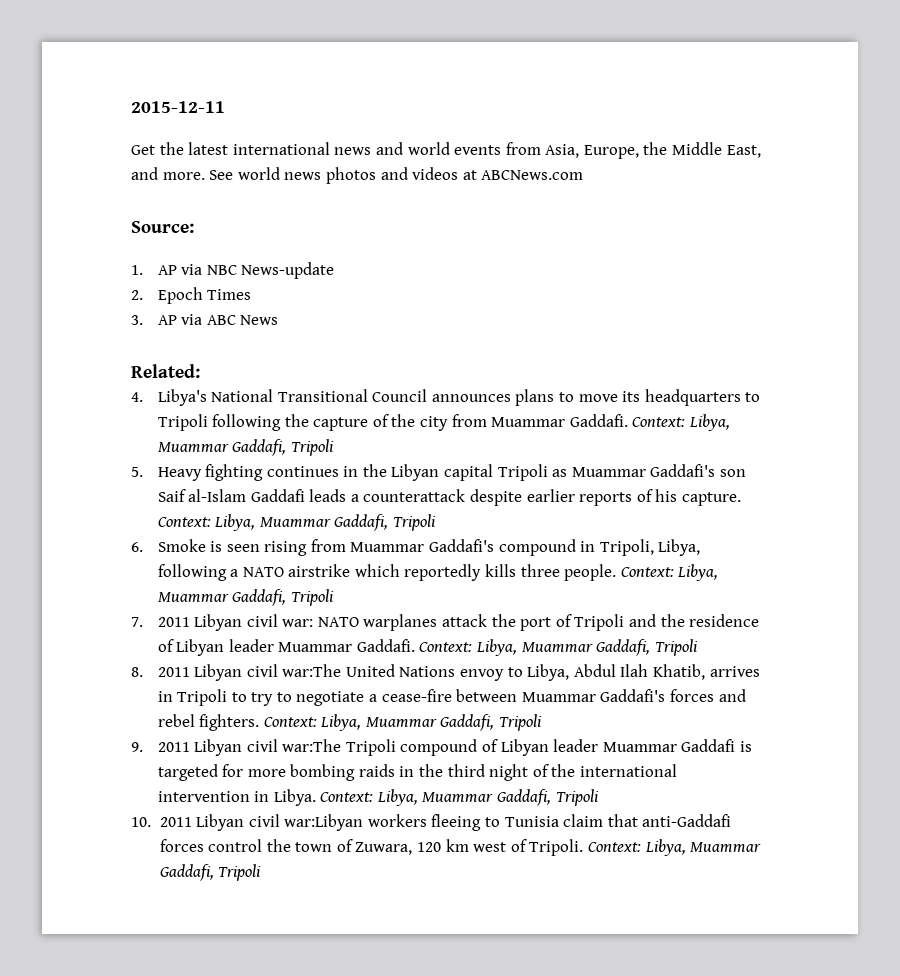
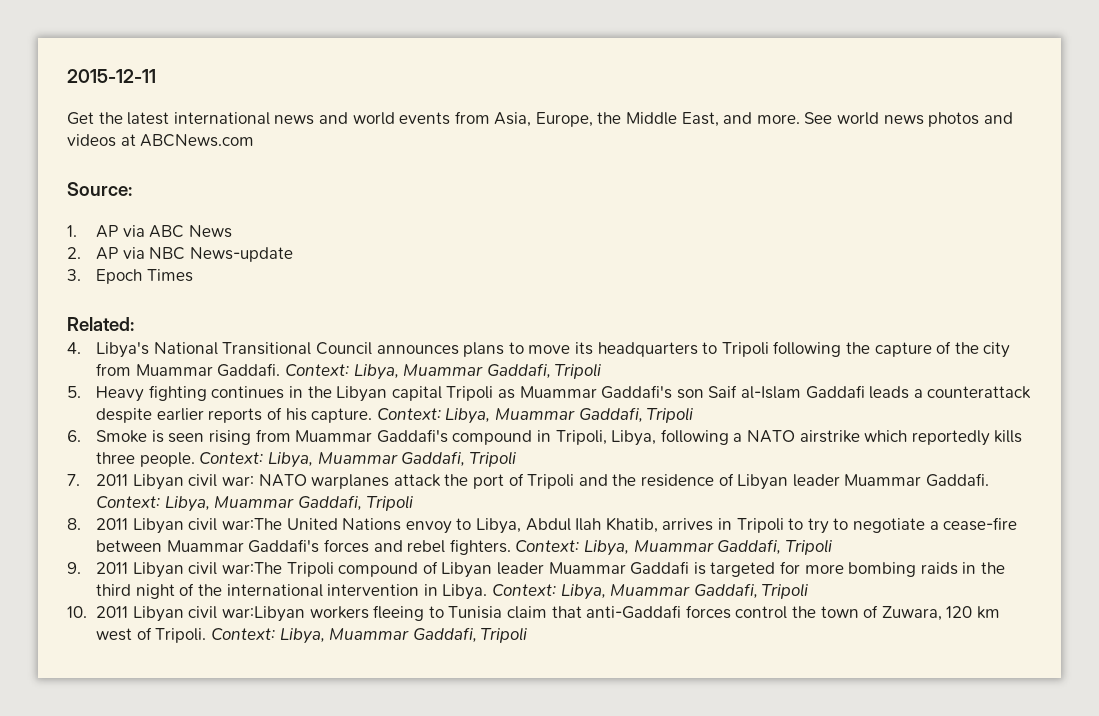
- 1. AP via NBC News-update
+ 1. AP via ABC News
+ 2. AP via NBC News-update
- 2. Epoch Times
+ 3. Epoch Times
- 3. AP via ABC News

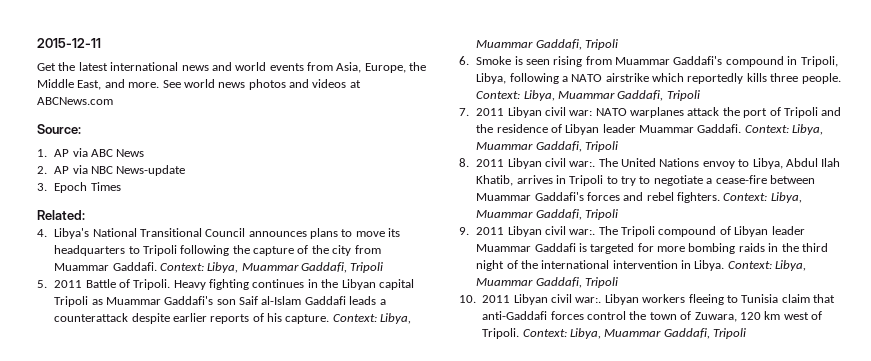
- 5. Heavy fighting continues in the Libyan capital Tripoli as Muammar Gaddafi's son Saif al-Islam Gaddafi leads a counterattack despite earlier reports of his capture.
+ 5. 2011 Battle of Tripoli. Heavy fighting continues in the Libyan capital Tripoli as Muammar Gaddafi's son Saif al-Islam Gaddafi leads a counterattack despite earlier reports of his capture.
- 8. 2011 Libyan civil war:The United Nations envoy to Libya, Abdul Ilah Khatib, arrives in Tripoli to try to negotiate a cease-fire between Muammar Gaddafi's forces and rebel fighters.
+ 8. 2011 Libyan civil war:. The United Nations envoy to Libya, Abdul Ilah Khatib, arrives in Tripoli to try to negotiate a cease-fire between Muammar Gaddafi's forces and rebel fighters.
- 9. 2011 Libyan civil war:The Tripoli compound of Libyan leader Muammar Gaddafi is targeted for more bombing raids in the third night of the international intervention in Libya.
+ 9. 2011 Libyan civil war:. The Tripoli compound of Libyan leader Muammar Gaddafi is targeted for more bombing raids in the third night of the international intervention in Libya.
- 10. 2011 Libyan civil war:Libyan workers fleeing to Tunisia claim that anti-Gaddafi forces control the town of Zuwara, 120 km west of Tripoli.
+ 10. 2011 Libyan civil war:. Libyan workers fleeing to Tunisia claim that anti-Gaddafi forces control the town of Zuwara, 120 km west of Tripoli.

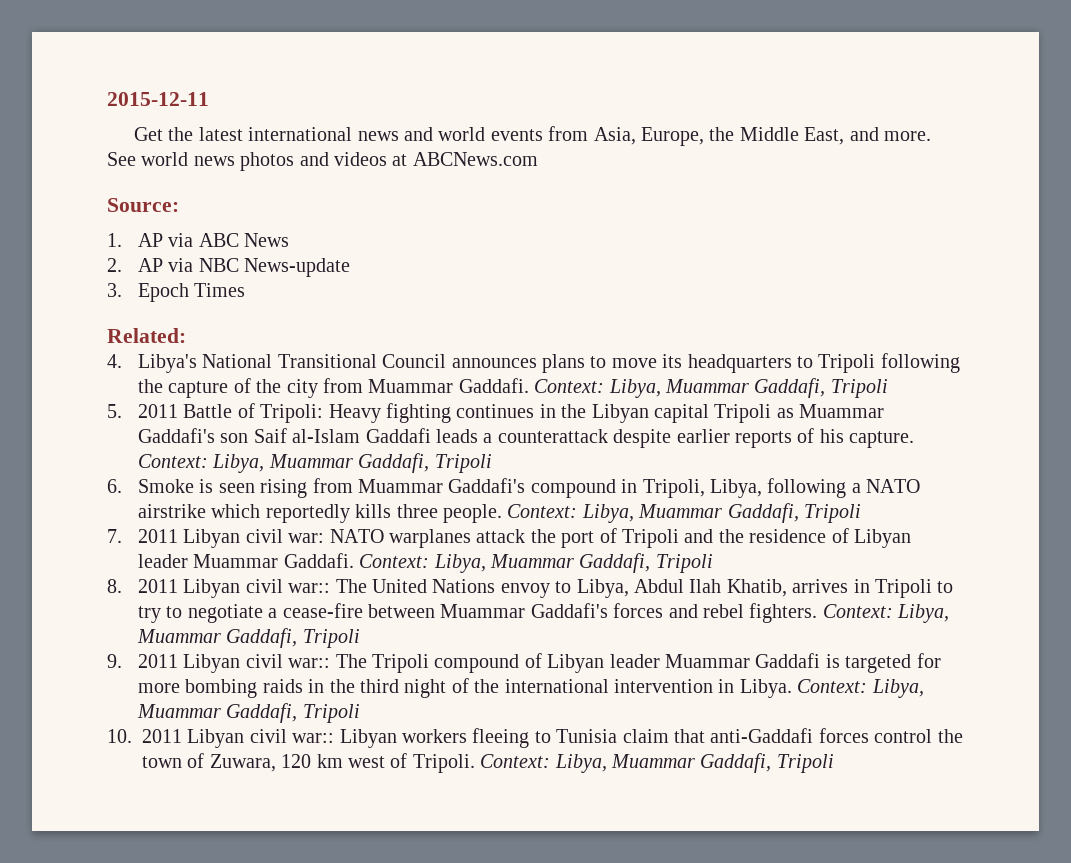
- 5. 2011 Battle of Tripoli. Heavy fighting continues in the Libyan capital Tripoli as Muammar Gaddafi's son Saif al-Islam Gaddafi leads a counterattack despite earlier reports of his capture.
+ 5. 2011 Battle of Tripoli: Heavy fighting continues in the Libyan capital Tripoli as Muammar Gaddafi's son Saif al-Islam Gaddafi leads a counterattack despite earlier reports of his capture.
- 8. 2011 Libyan civil war:. The United Nations envoy to Libya, Abdul Ilah Khatib, arrives in Tripoli to try to negotiate a cease-fire between Muammar Gaddafi's forces and rebel fighters.
+ 8. 2011 Libyan civil war:: The United Nations envoy to Libya, Abdul Ilah Khatib, arrives in Tripoli to try to negotiate a cease-fire between Muammar Gaddafi's forces and rebel fighters.
- 9. 2011 Libyan civil war:. The Tripoli compound of Libyan leader Muammar Gaddafi is targeted for more bombing raids in the third night of the international intervention in Libya.
+ 9. 2011 Libyan civil war:: The Tripoli compound of Libyan leader Muammar Gaddafi is targeted for more bombing raids in the third night of the international intervention in Libya.
- 10. 2011 Libyan civil war:. Libyan workers fleeing to Tunisia claim that anti-Gaddafi forces control the town of Zuwara, 120 km west of Tripoli.
+ 10. 2011 Libyan civil war:: Libyan workers fleeing to Tunisia claim that anti-Gaddafi forces control the town of Zuwara, 120 km west of Tripoli.

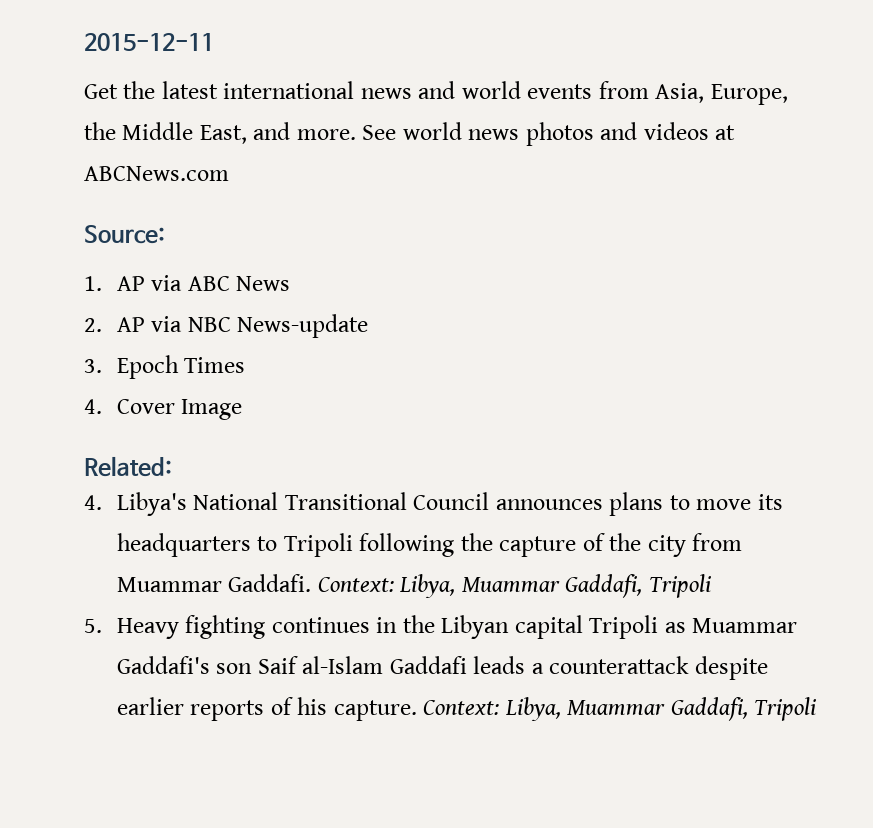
+ 4. Cover Image
- 5. 2011 Battle of Tripoli: Heavy fighting continues in the Libyan capital Tripoli as Muammar Gaddafi's son Saif al-Islam Gaddafi leads a counterattack despite earlier reports of his capture.
+ 5. Heavy fighting continues in the Libyan capital Tripoli as Muammar Gaddafi's son Saif al-Islam Gaddafi leads a counterattack despite earlier reports of his capture.
- 6. Smoke is seen rising from Muammar Gaddafi's compound in Tripoli, Libya, following a NATO airstrike which reportedly kills three people. Context: Libya, Muammar Gaddafi, Tripoli
- 7. 2011 Libyan civil war: NATO warplanes attack the port of Tripoli and the residence of Libyan leader Muammar Gaddafi. Context: Libya, Muammar Gaddafi, Tripoli
- 8. 2011 Libyan civil war:: The United Nations envoy to Libya, Abdul Ilah Khatib, arrives in Tripoli to try to negotiate a cease-fire between Muammar Gaddafi's forces and rebel fighters. Context: Libya, Muammar Gaddafi, Tripoli
- 9. 2011 Libyan civil war:: The Tripoli compound of Libyan leader Muammar Gaddafi is targeted for more bombing raids in the third night of the international intervention in Libya. Context: Libya, Muammar Gaddafi, Tripoli
- 10. 2011 Libyan civil war:: Libyan workers fleeing to Tunisia claim that anti-Gaddafi forces control the town of Zuwara, 120 km west of Tripoli. Context: Libya, Muammar Gaddafi, Tripoli

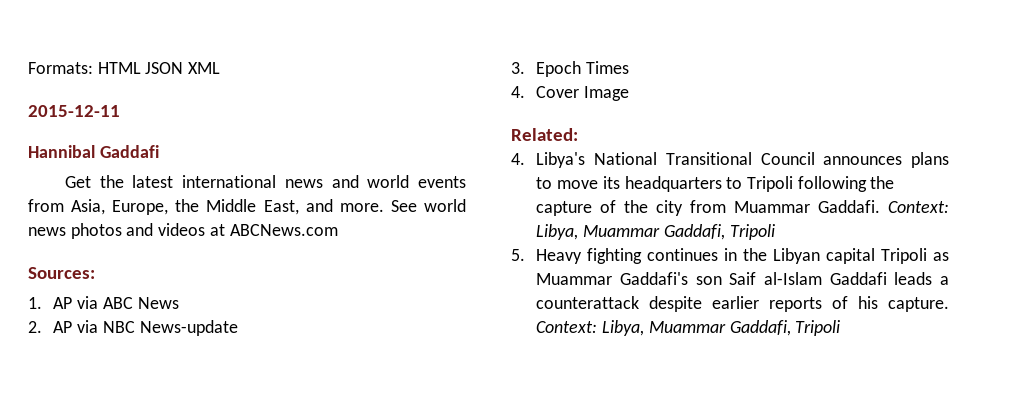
+ Formats: HTML JSON XML
+ Hannibal Gaddafi
- Source:
+ Sources:

